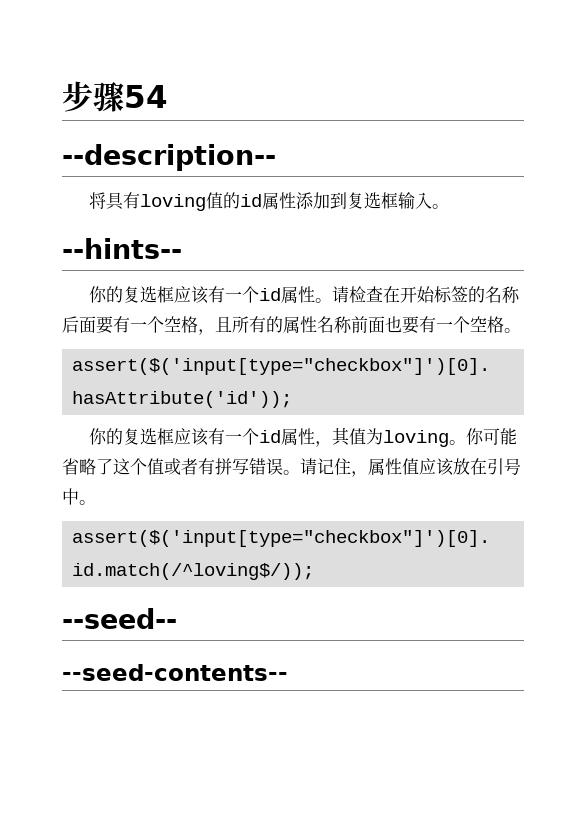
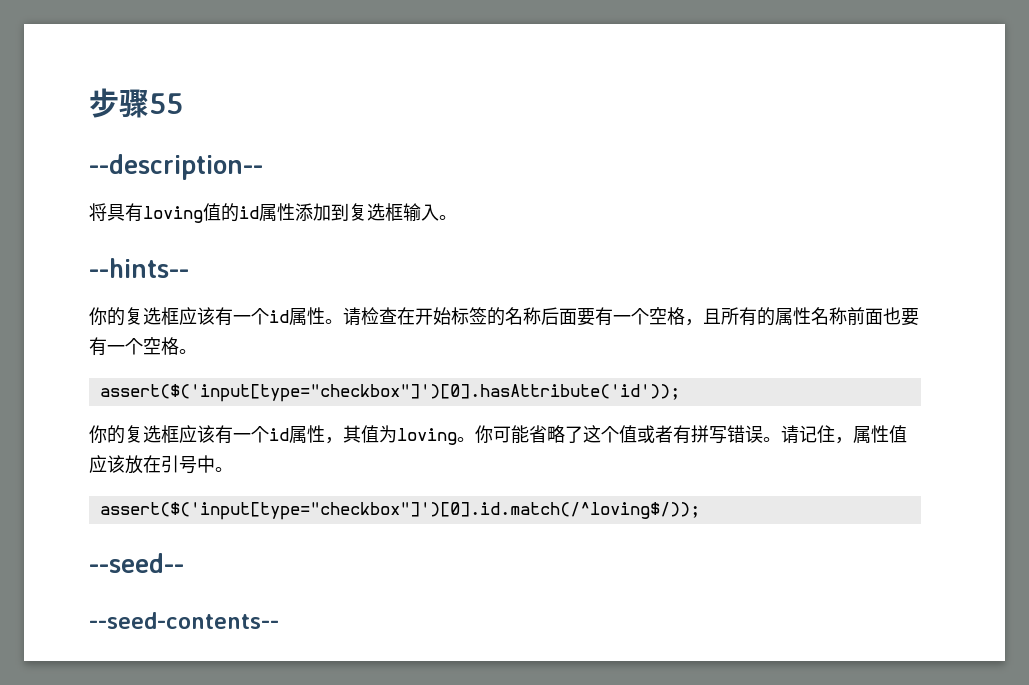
- 步骤54
+ 步骤55

